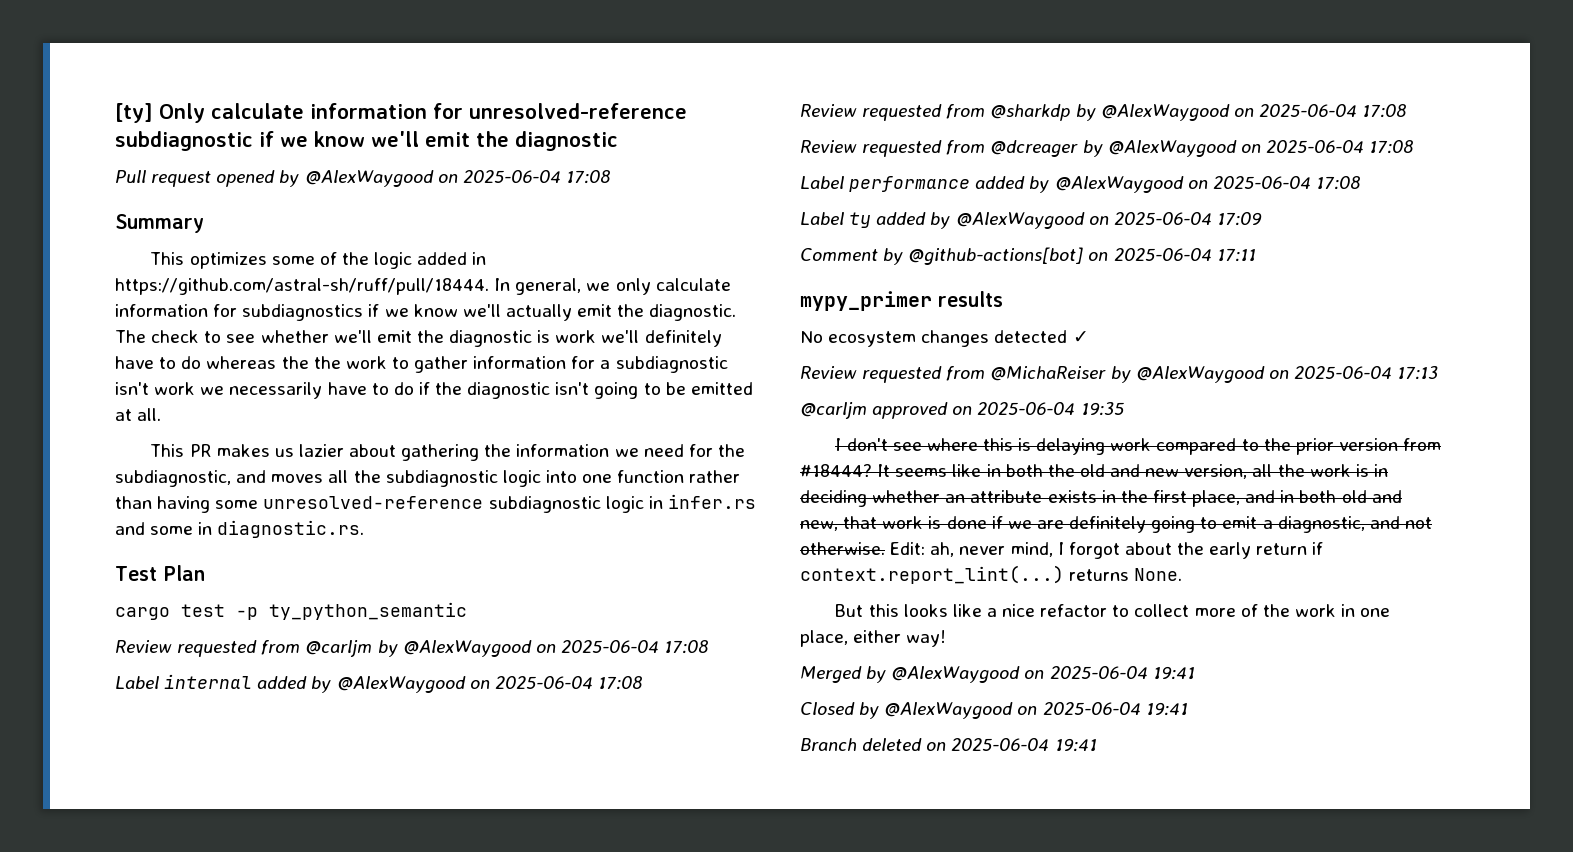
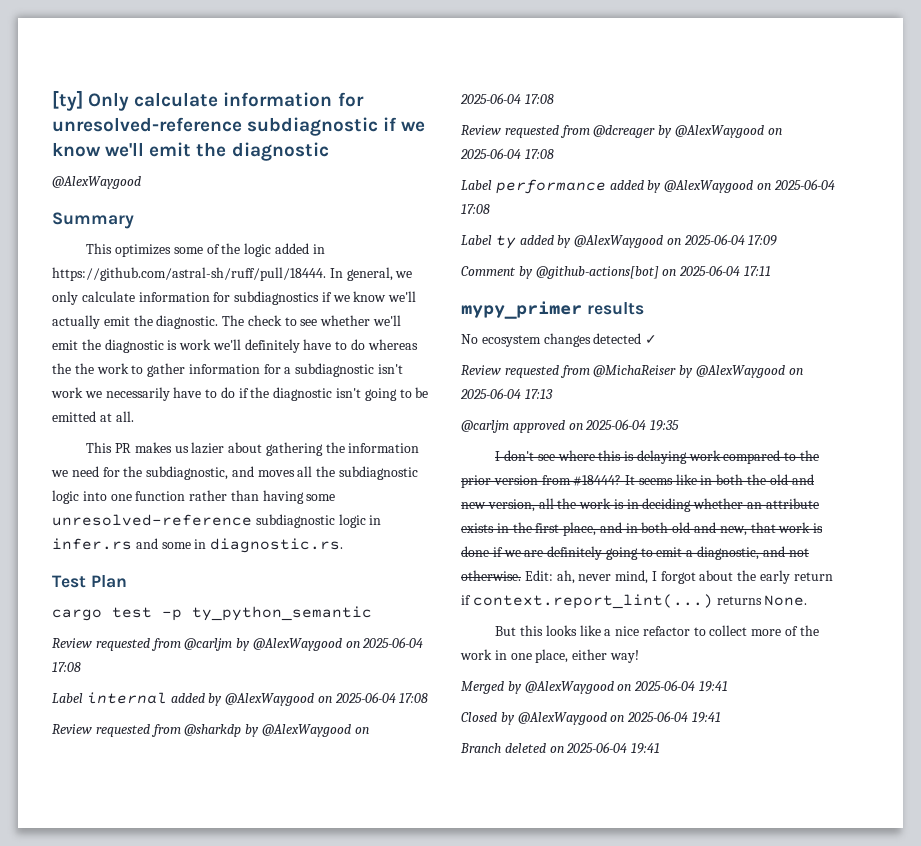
  [ty] Only calculate information for unresolved-reference subdiagnostic if we know we'll emit the diagnostic
- Pull request opened by @AlexWaygood on 2025-06-04 17:08
+ @AlexWaygood

